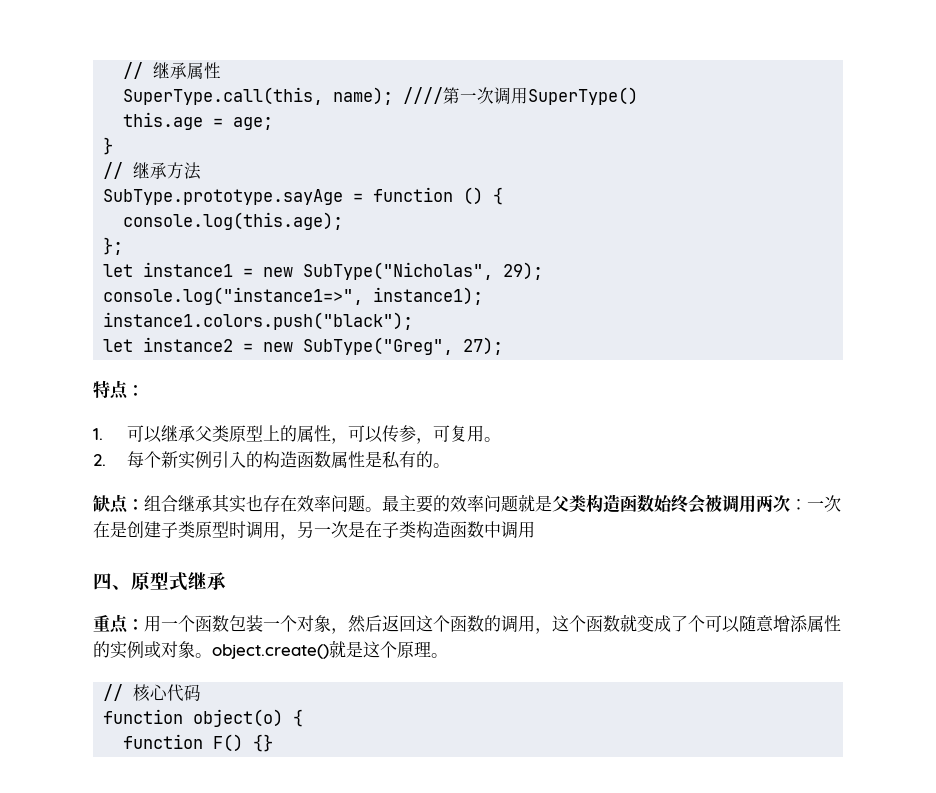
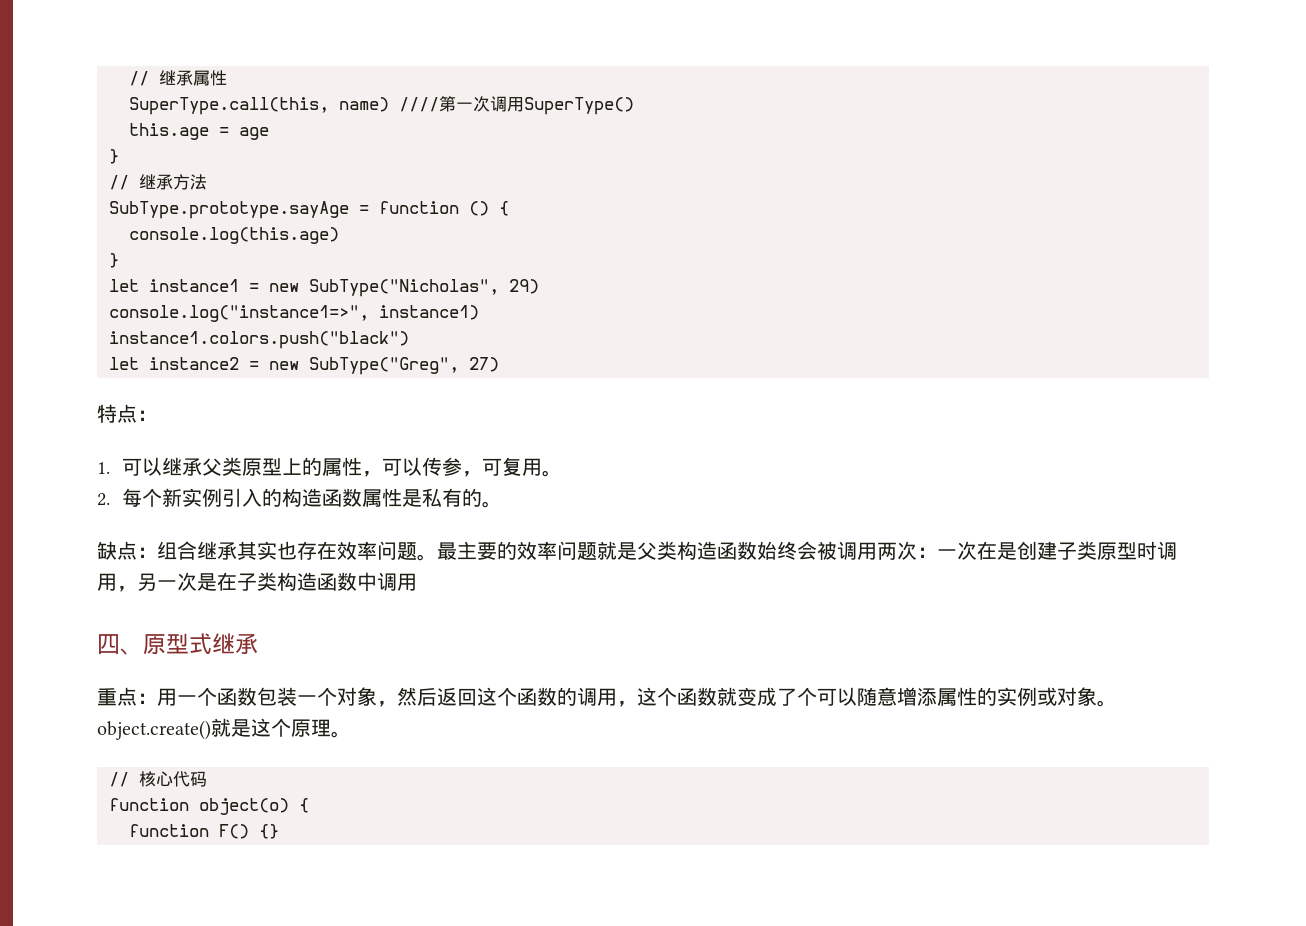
- SuperType.call(this, name); ////第一次调用SuperType()
+ SuperType.call(this, name) ////第一次调用SuperType()
- this.age = age;
+ this.age = age
- console.log(this.age);
- };
+ console.log(this.age)
+ }
- let instance1 = new SubType("Nicholas", 29);
+ let instance1 = new SubType("Nicholas", 29)
- console.log("instance1=>", instance1);
- instance1.colors.push("black");
+ console.log("instance1=>", instance1)
+ instance1.colors.push("black")
- let instance2 = new SubType("Greg", 27);
+ let instance2 = new SubType("Greg", 27)

